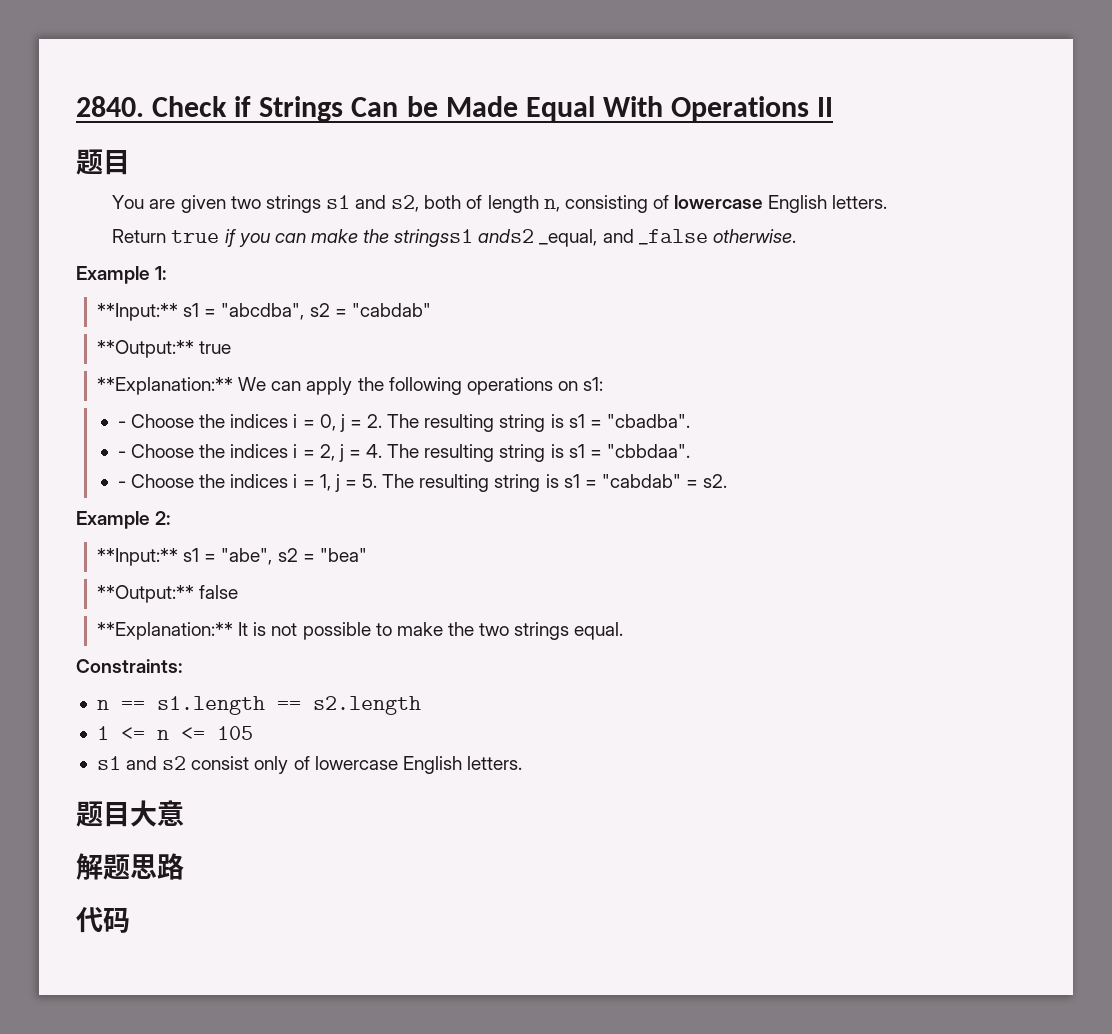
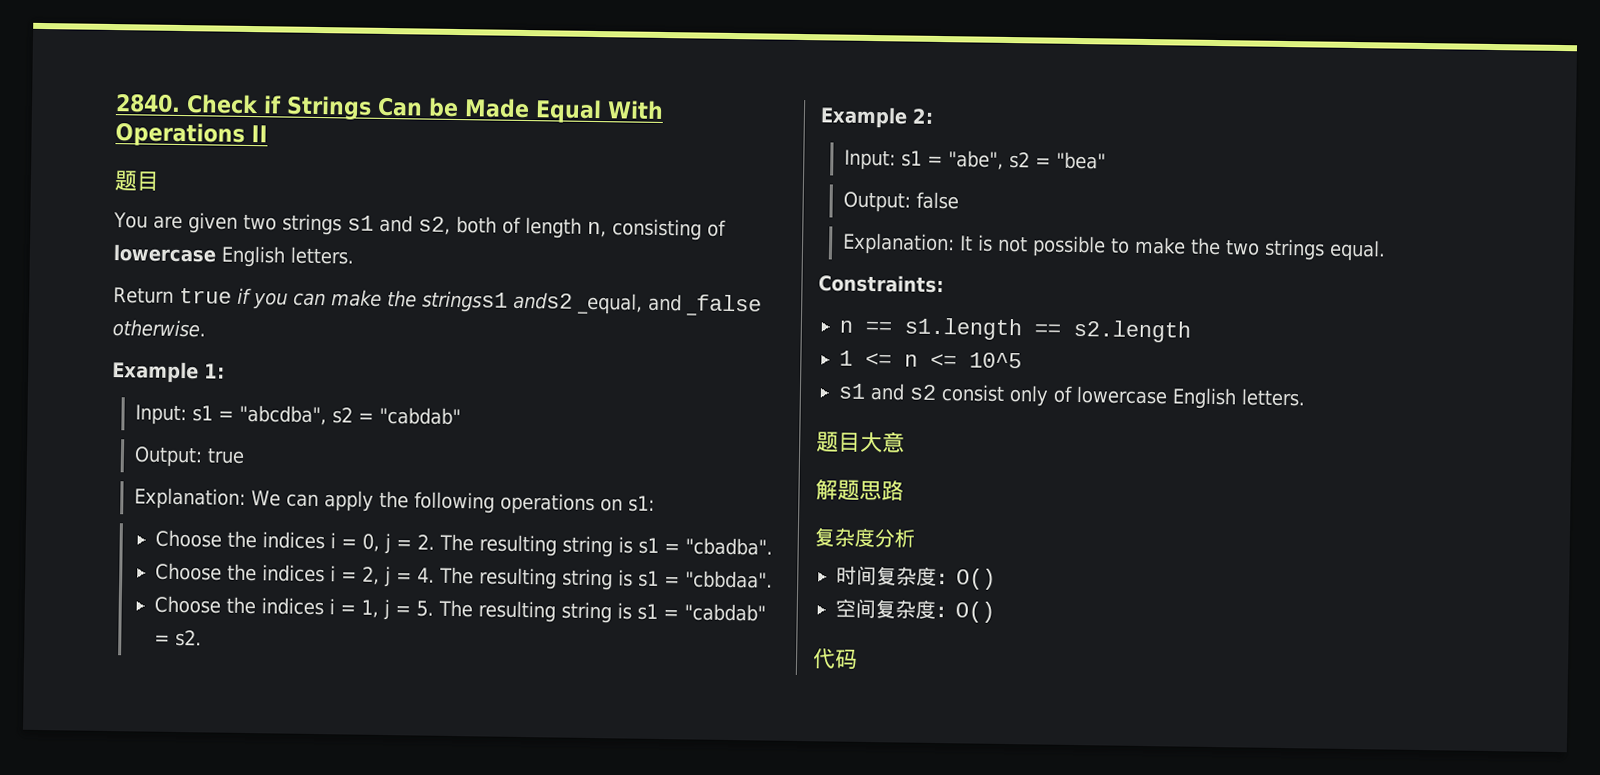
- **Input:** s1 = "abcdba", s2 = "cabdab"
+ Input: s1 = "abcdba", s2 = "cabdab"
- **Output:** true
+ Output: true
- **Explanation:** We can apply the following operations on s1:
+ Explanation: We can apply the following operations on s1:
- - Choose the indices i = 0, j = 2. The resulting string is s1 = "cbadba".
+ Choose the indices i = 0, j = 2. The resulting string is s1 = "cbadba".
- - Choose the indices i = 2, j = 4. The resulting string is s1 = "cbbdaa".
+ Choose the indices i = 2, j = 4. The resulting string is s1 = "cbbdaa".
- - Choose the indices i = 1, j = 5. The resulting string is s1 = "cabdab" = s2.
+ Choose the indices i = 1, j = 5. The resulting string is s1 = "cabdab" = s2.
- **Input:** s1 = "abe", s2 = "bea"
+ Input: s1 = "abe", s2 = "bea"
- **Output:** false
+ Output: false
- **Explanation:** It is not possible to make the two strings equal.
+ Explanation: It is not possible to make the two strings equal.
- 1 <= n <= 105
+ 1 <= n <= 10^5
+ 复杂度分析
+ 时间复杂度：O()
+ 空间复杂度：O()

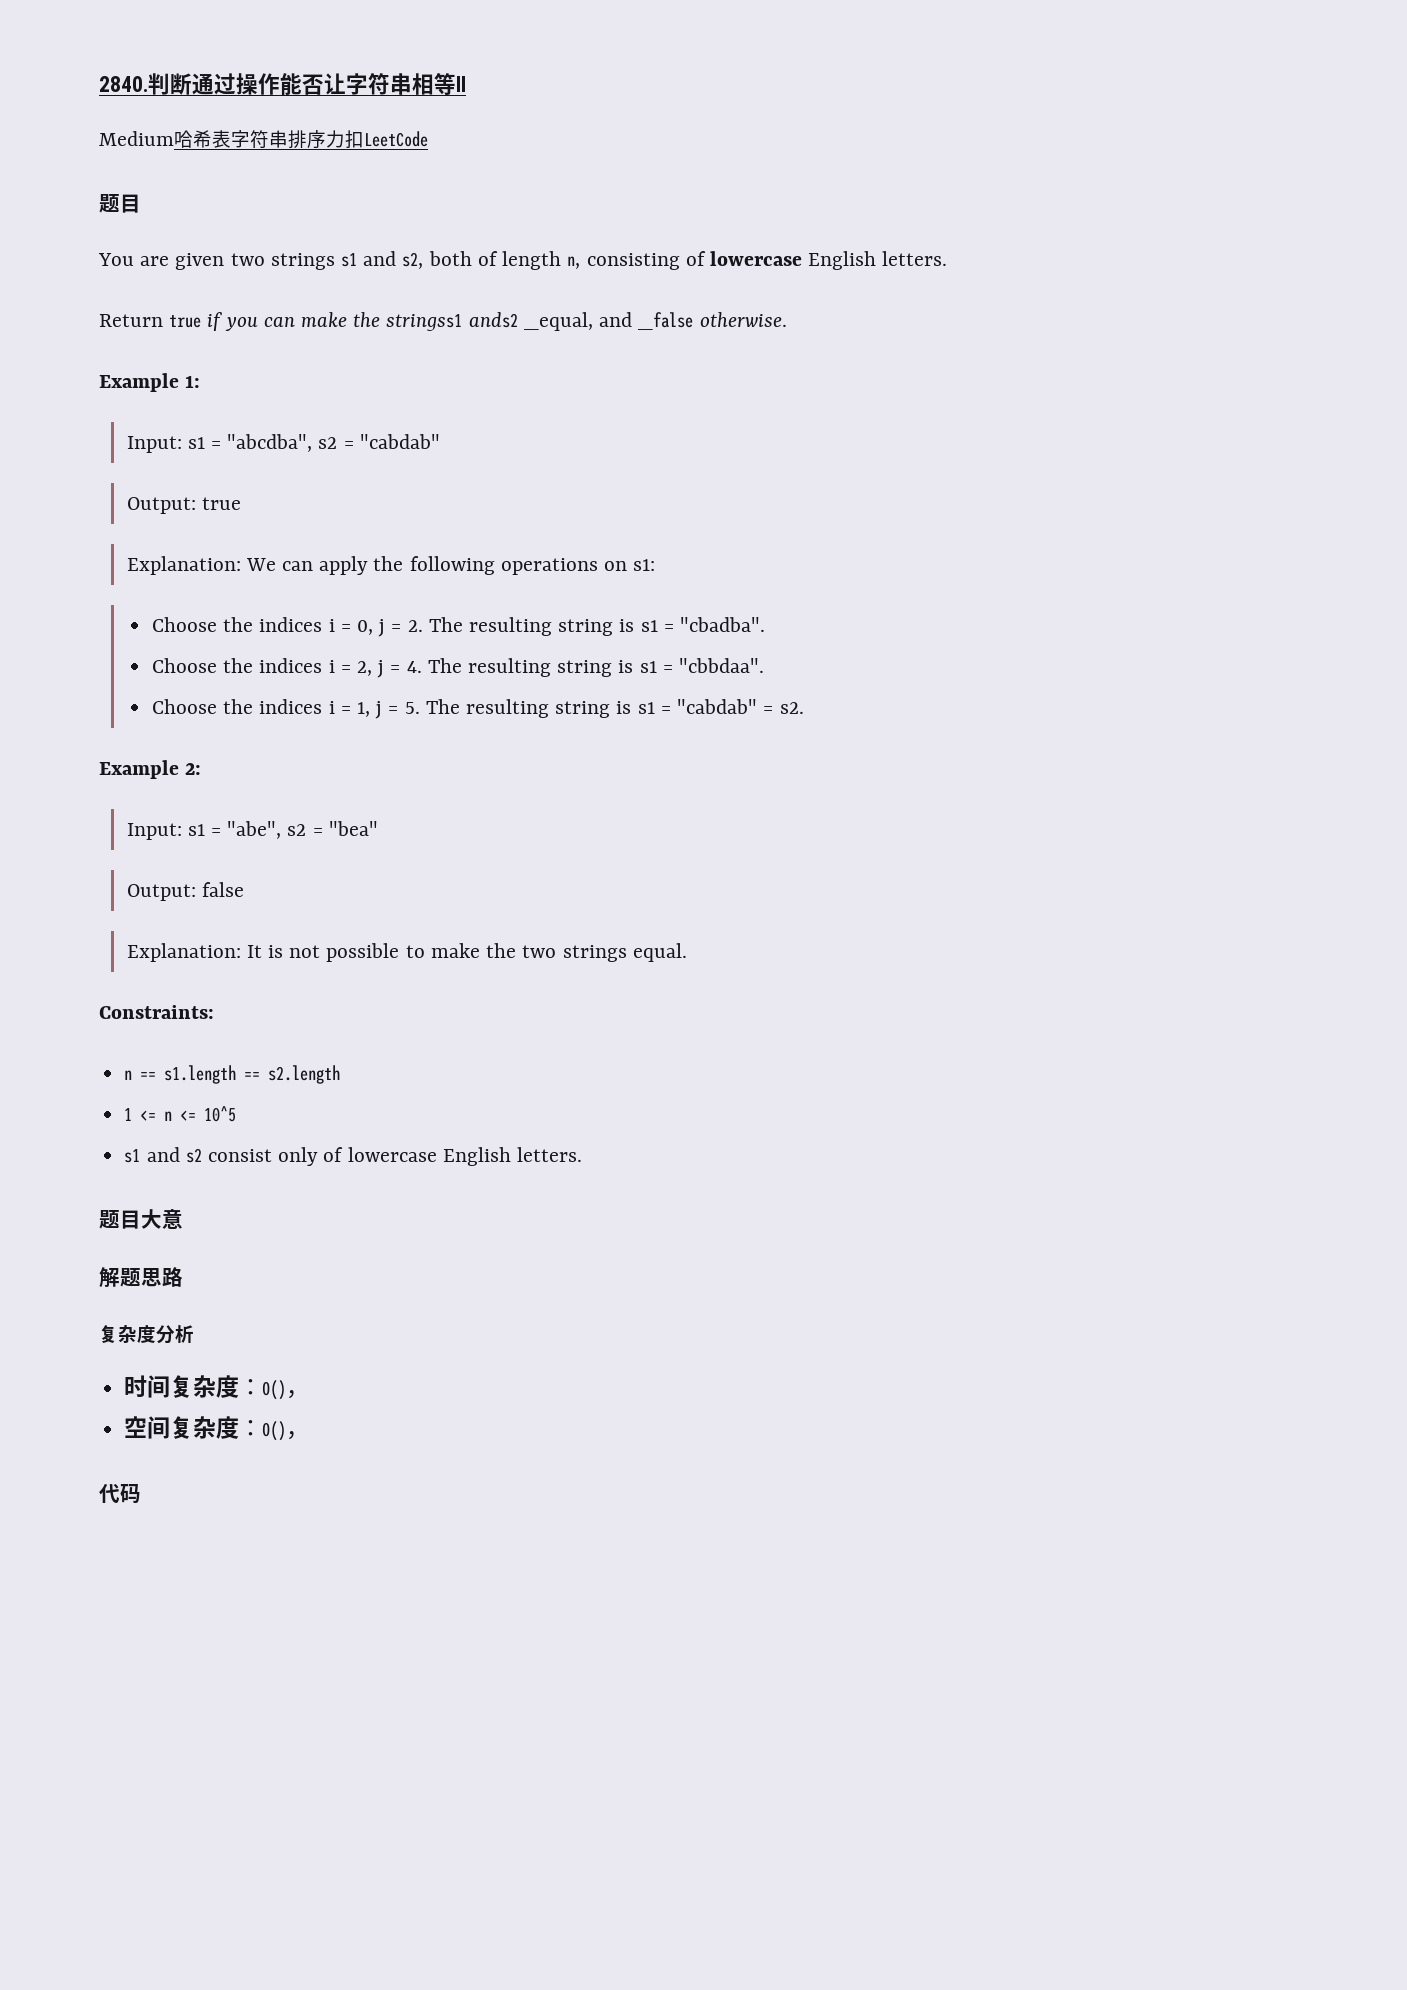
- Check if Strings Can be Made Equal With Operations II
+ 判断通过操作能否让字符串相等II
+ Medium哈希表字符串排序力扣LeetCode
- 时间复杂度：O()
+ 时间复杂度：O()，
- 空间复杂度：O()
+ 空间复杂度：O()，

